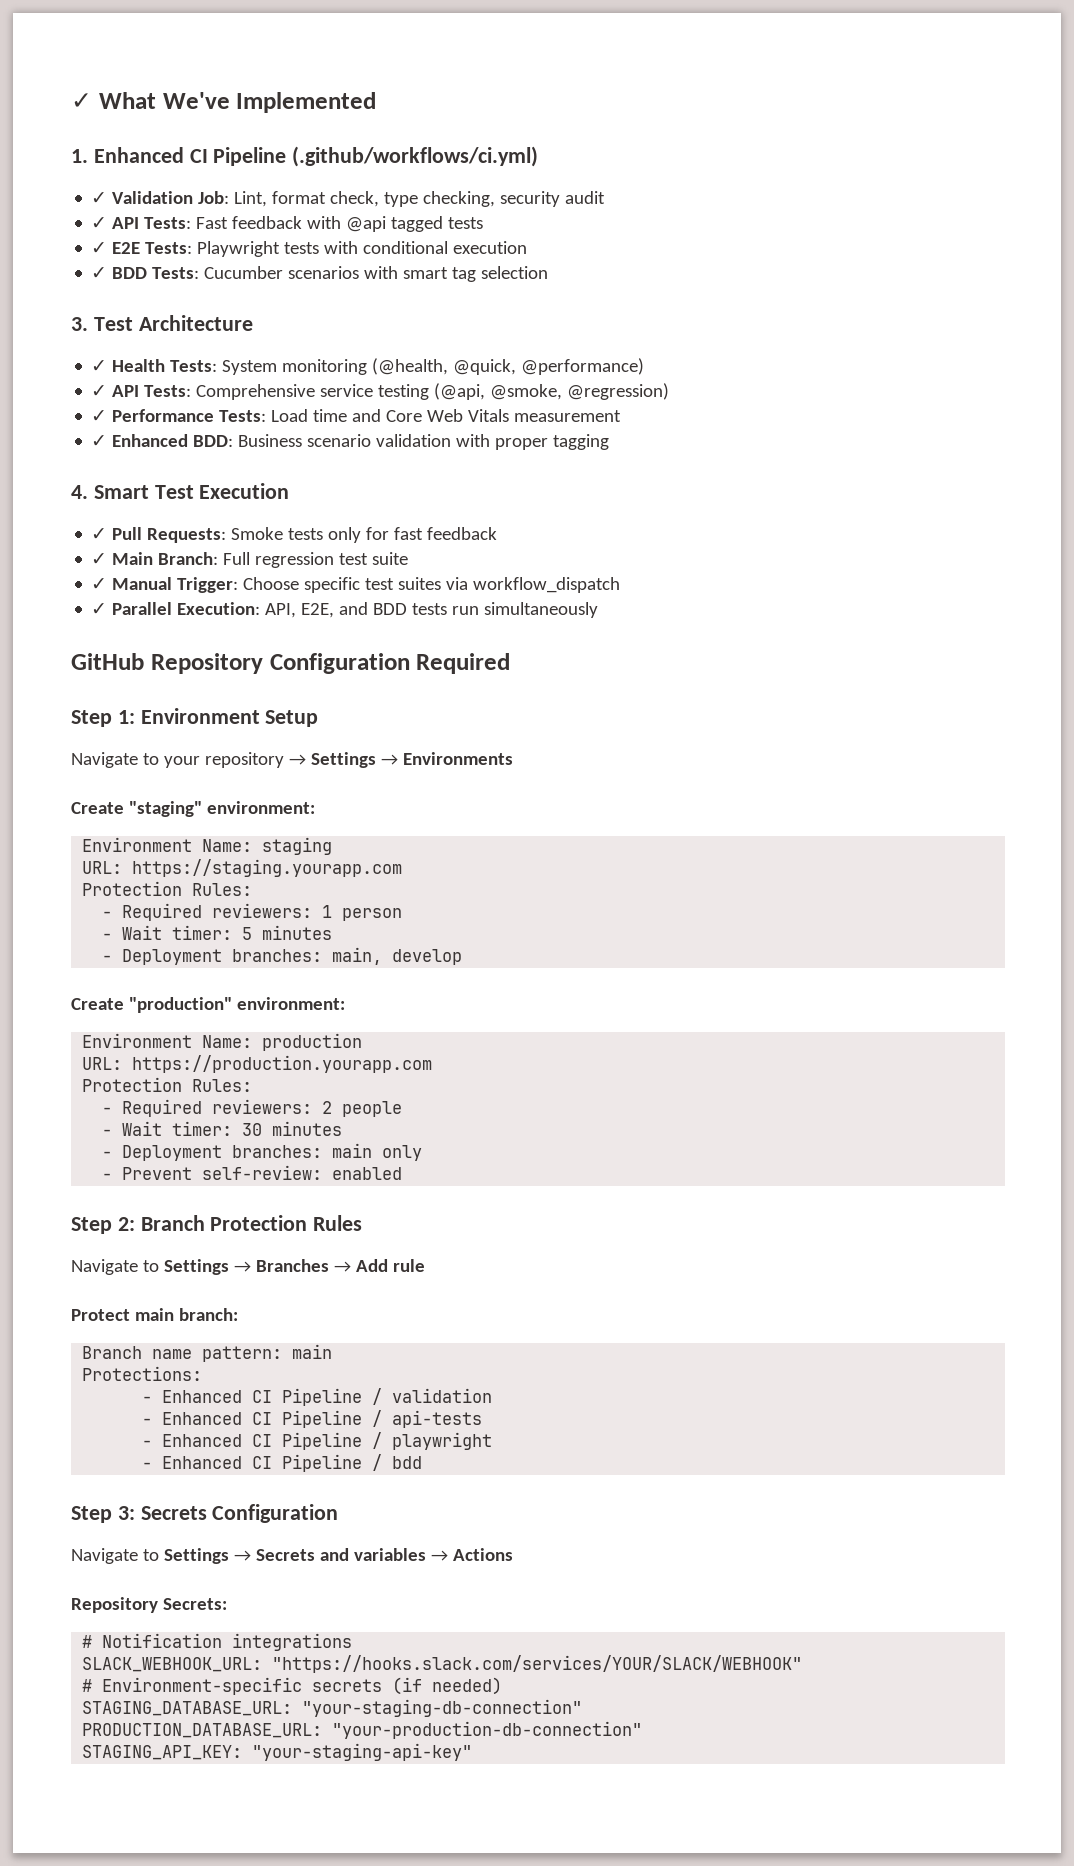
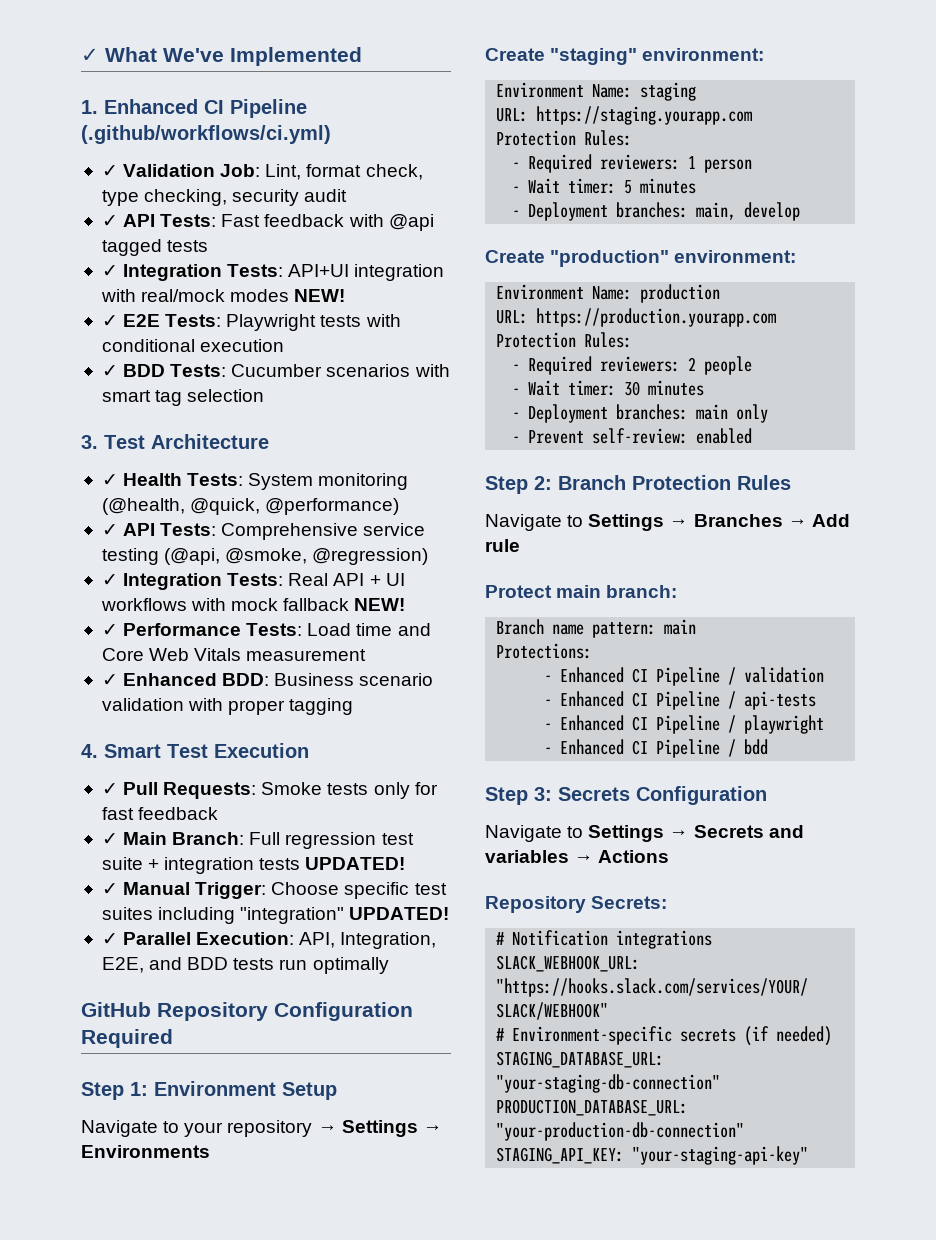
+ ✓ Integration Tests: API+UI integration with real/mock modes NEW!
+ ✓ Integration Tests: Real API + UI workflows with mock fallback NEW!
- ✓ Main Branch: Full regression test suite
+ ✓ Main Branch: Full regression test suite + integration tests UPDATED!
- ✓ Manual Trigger: Choose specific test suites via workflow_dispatch
+ ✓ Manual Trigger: Choose specific test suites including "integration" UPDATED!
- ✓ Parallel Execution: API, E2E, and BDD tests run simultaneously
+ ✓ Parallel Execution: API, Integration, E2E, and BDD tests run optimally

